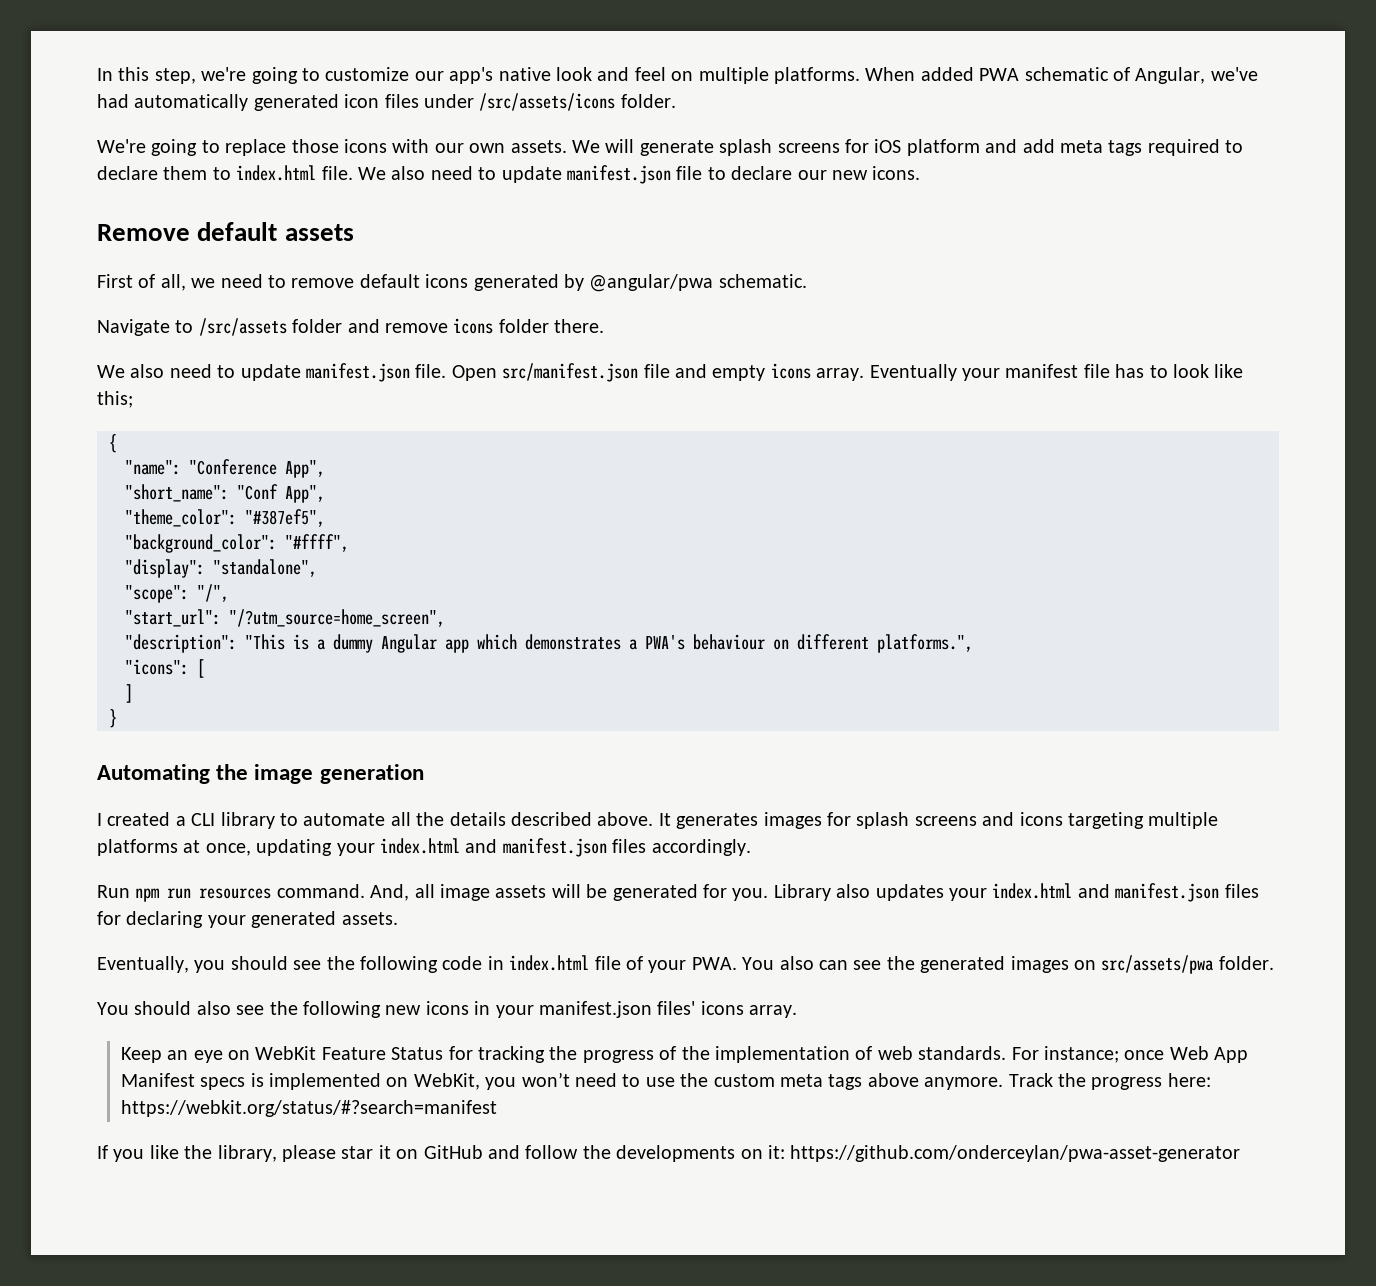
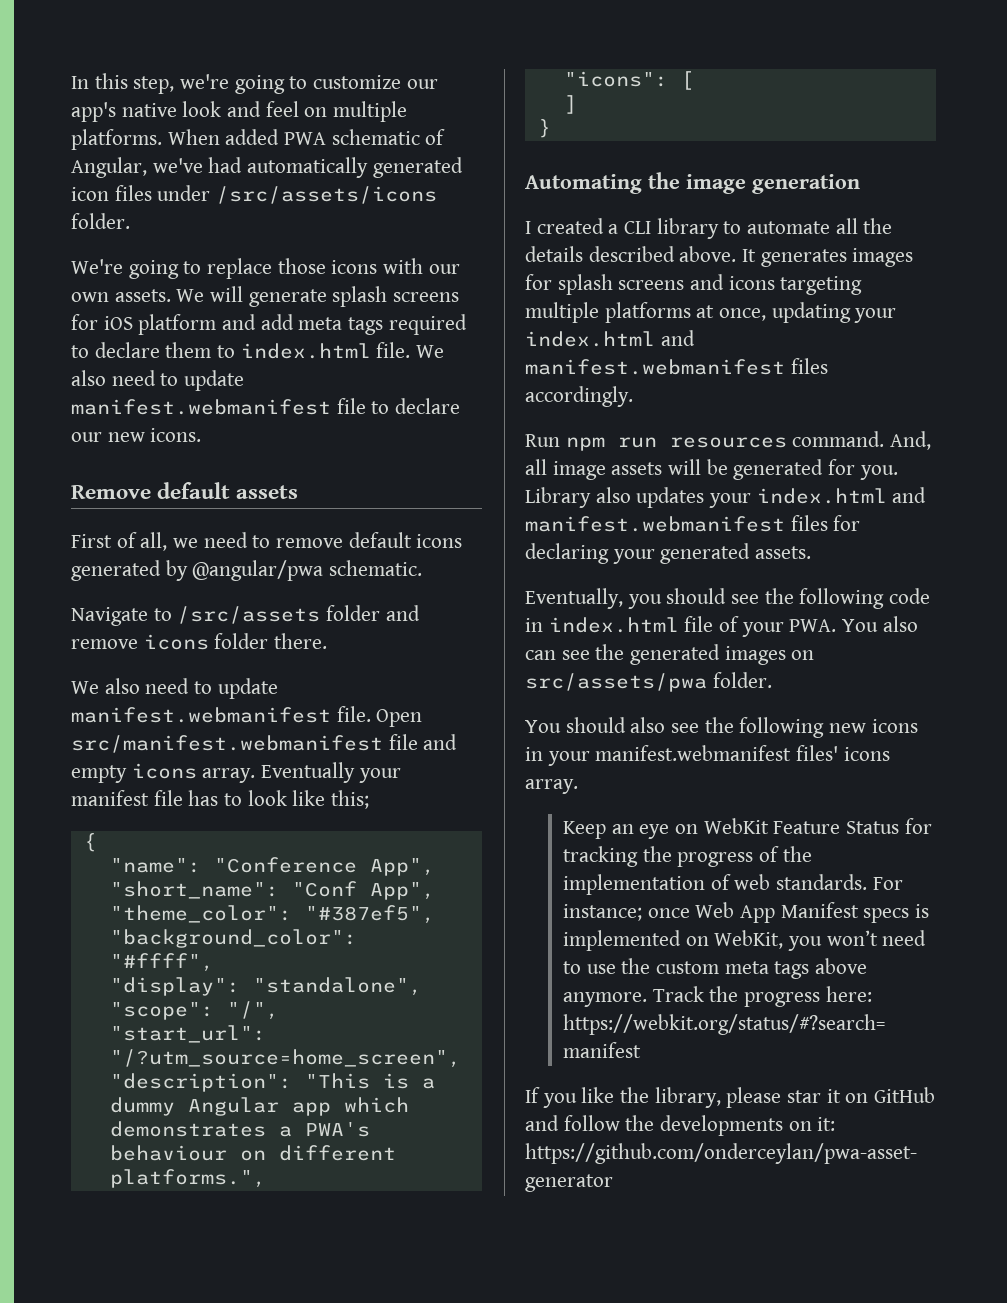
- We also need to update manifest.json file to declare our new icons.
+ We also need to update manifest.webmanifest file to declare our new icons.
- We also need to update manifest.json file.
+ We also need to update manifest.webmanifest file.
- Open src/manifest.json file and empty icons array.
+ Open src/manifest.webmanifest file and empty icons array.
- It generates images for splash screens and icons targeting multiple platforms at once, updating your index.html and manifest.json files accordingly.
+ It generates images for splash screens and icons targeting multiple platforms at once, updating your index.html and manifest.webmanifest files accordingly.
- Library also updates your index.html and manifest.json files for declaring your generated assets.
+ Library also updates your index.html and manifest.webmanifest files for declaring your generated assets.
- You should also see the following new icons in your manifest.json files' icons array.
+ You should also see the following new icons in your manifest.webmanifest files' icons array.

